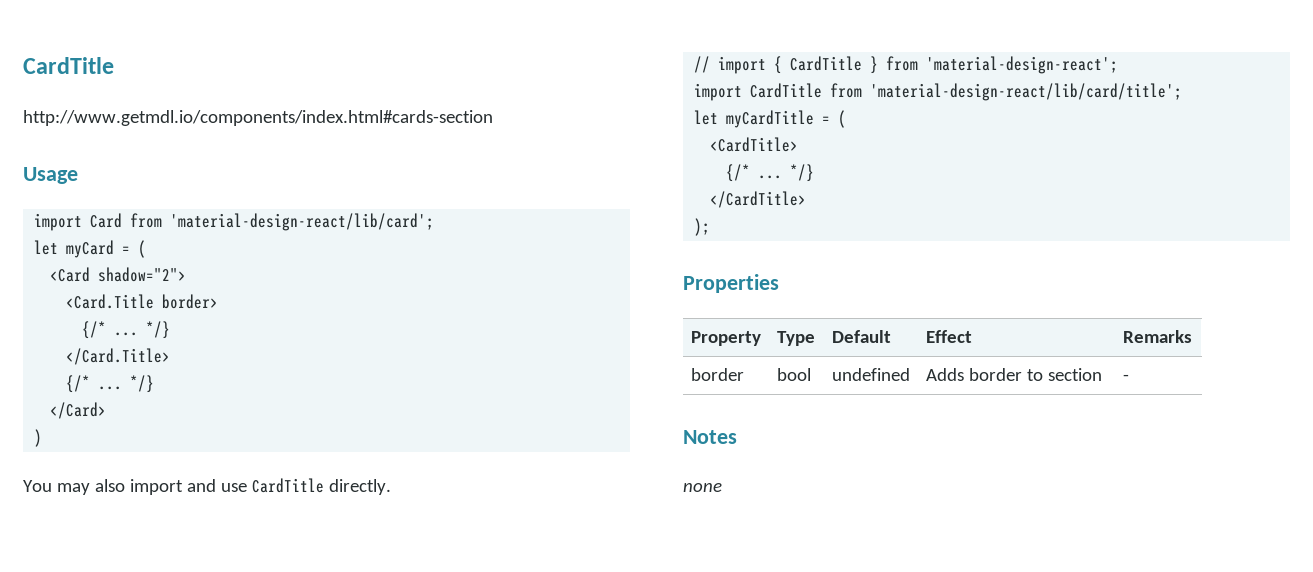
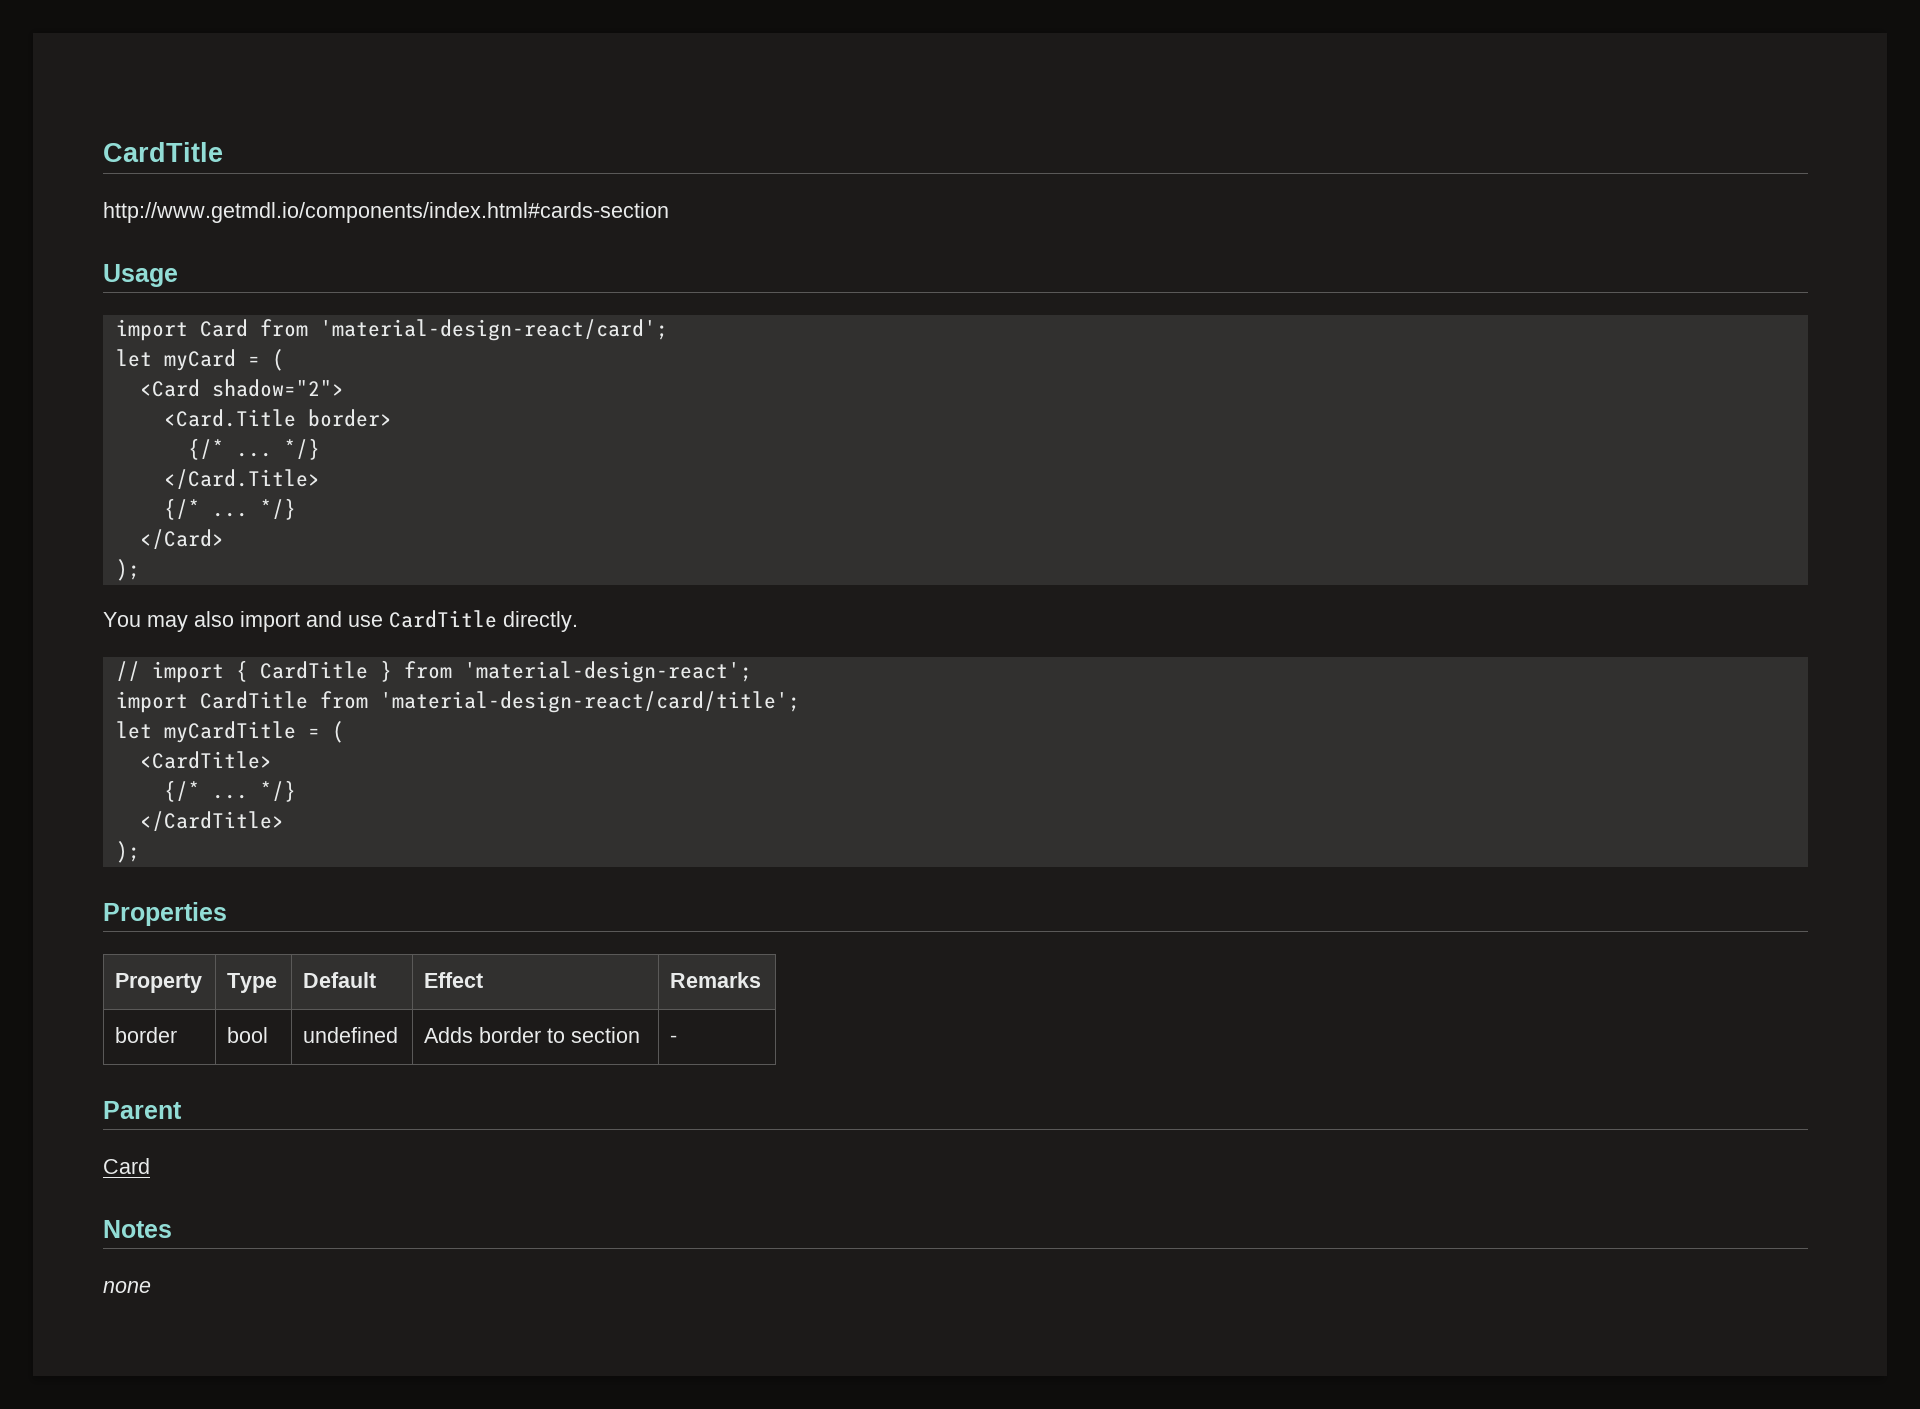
- import Card from 'material-design-react/lib/card';
+ import Card from 'material-design-react/card';
  </Card>
- )
+ );
- import CardTitle from 'material-design-react/lib/card/title';
+ import CardTitle from 'material-design-react/card/title';
+ Parent
+ Card

